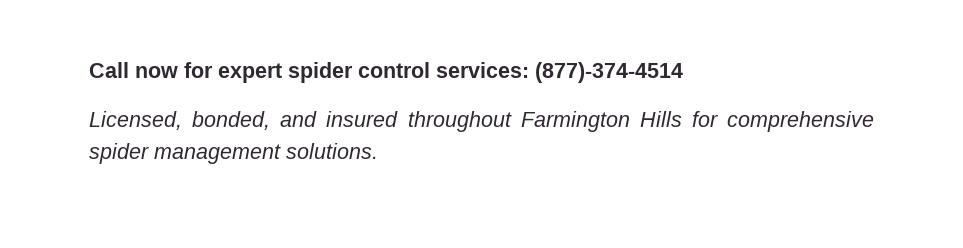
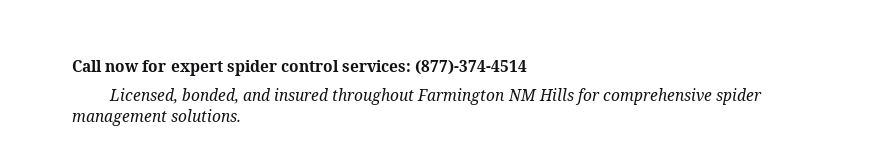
- Licensed, bonded, and insured throughout Farmington Hills for comprehensive spider management solutions.
+ Licensed, bonded, and insured throughout Farmington NM Hills for comprehensive spider management solutions.

